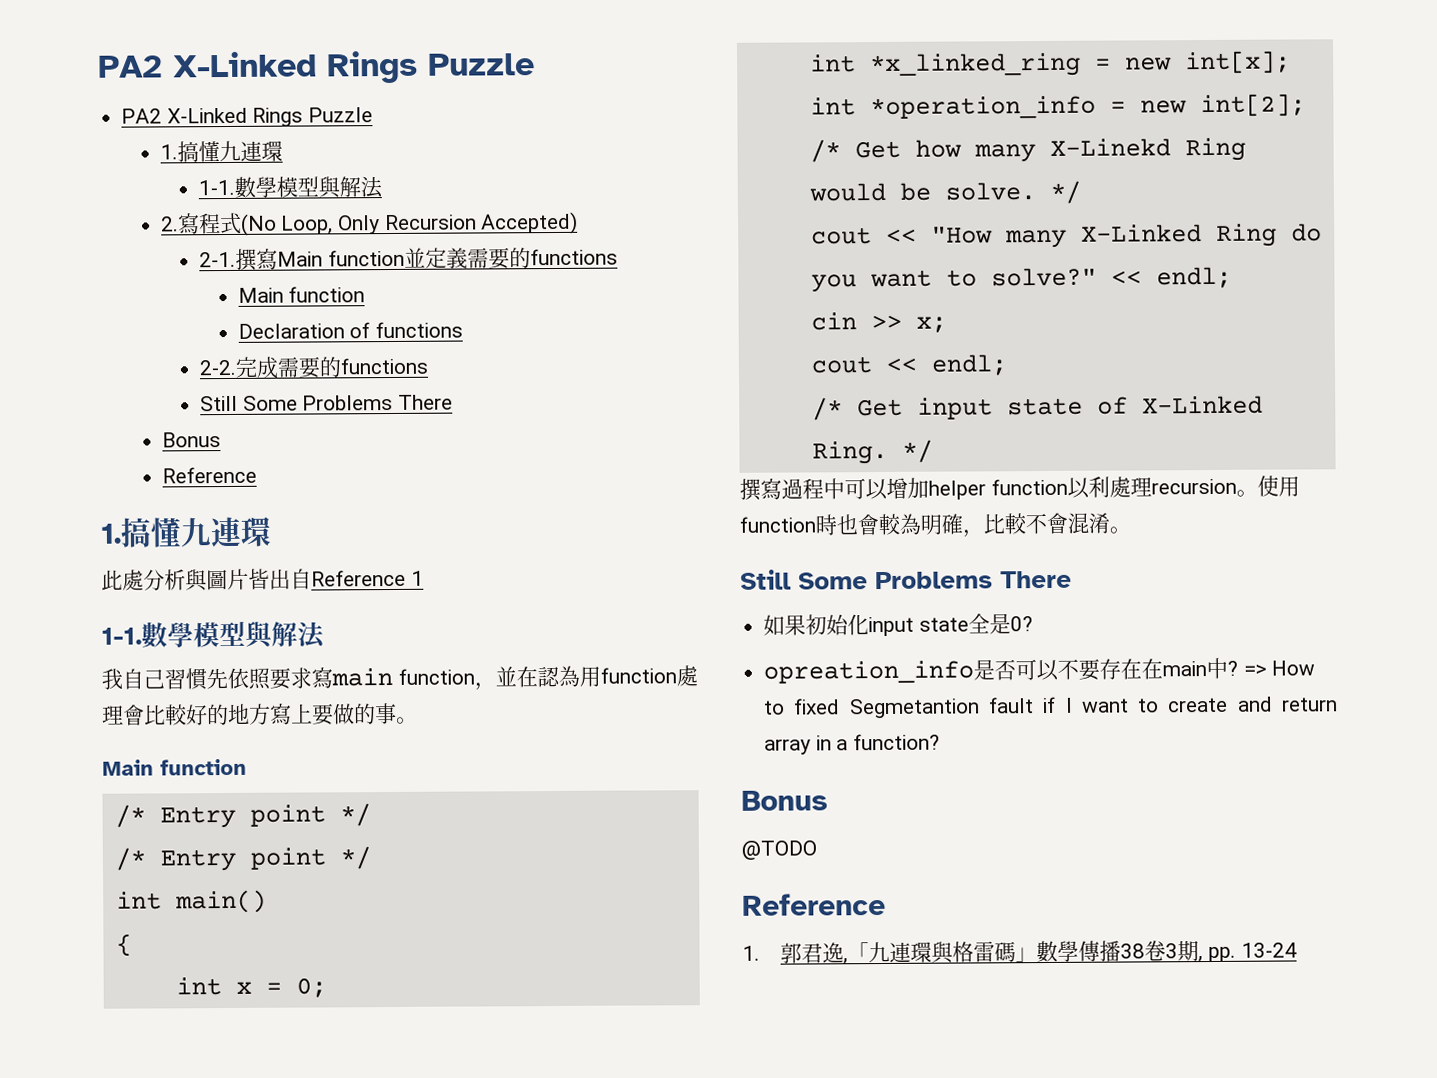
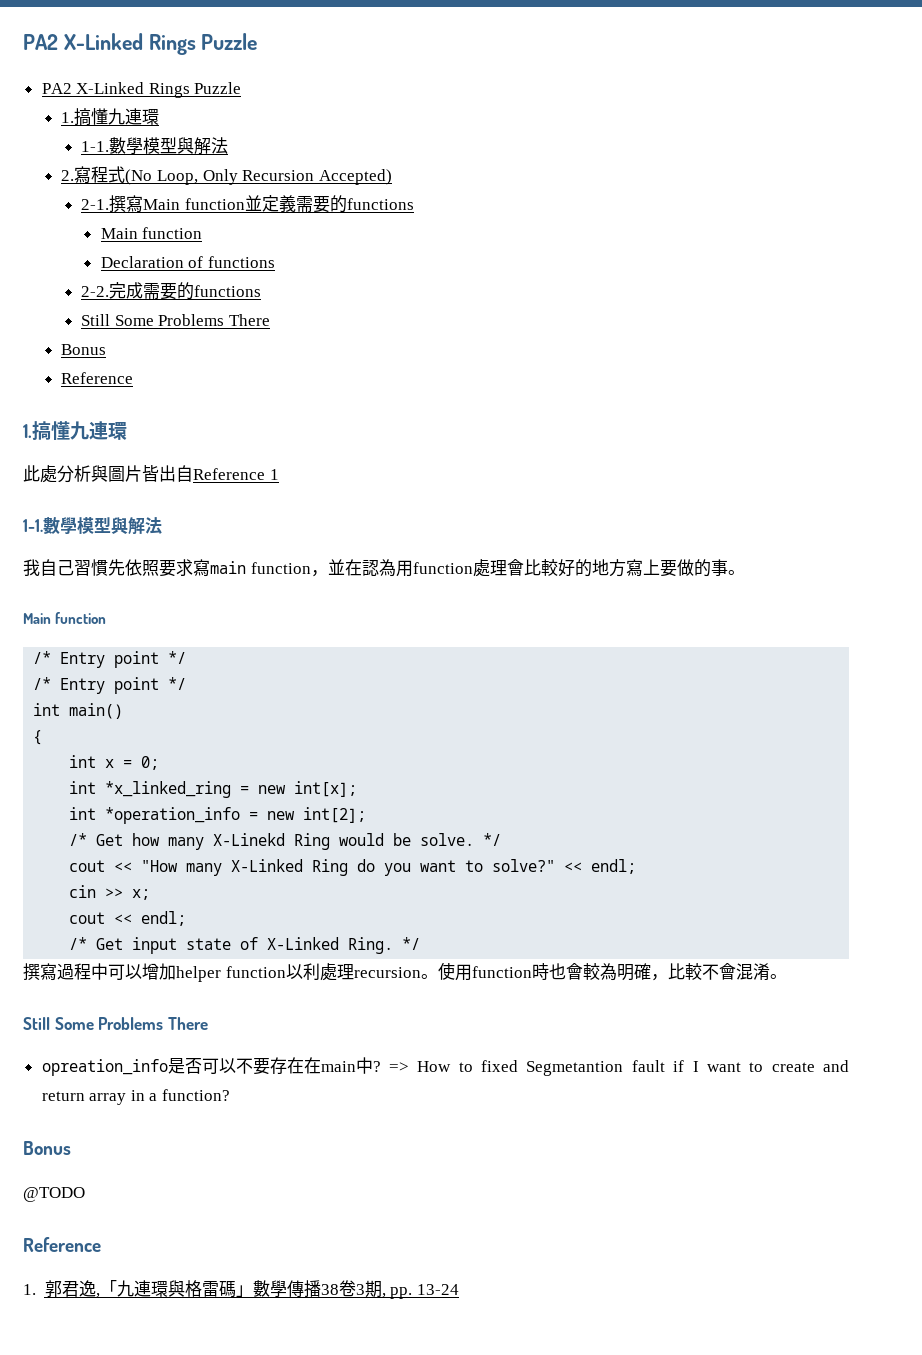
- 如果初始化input state全是0?

